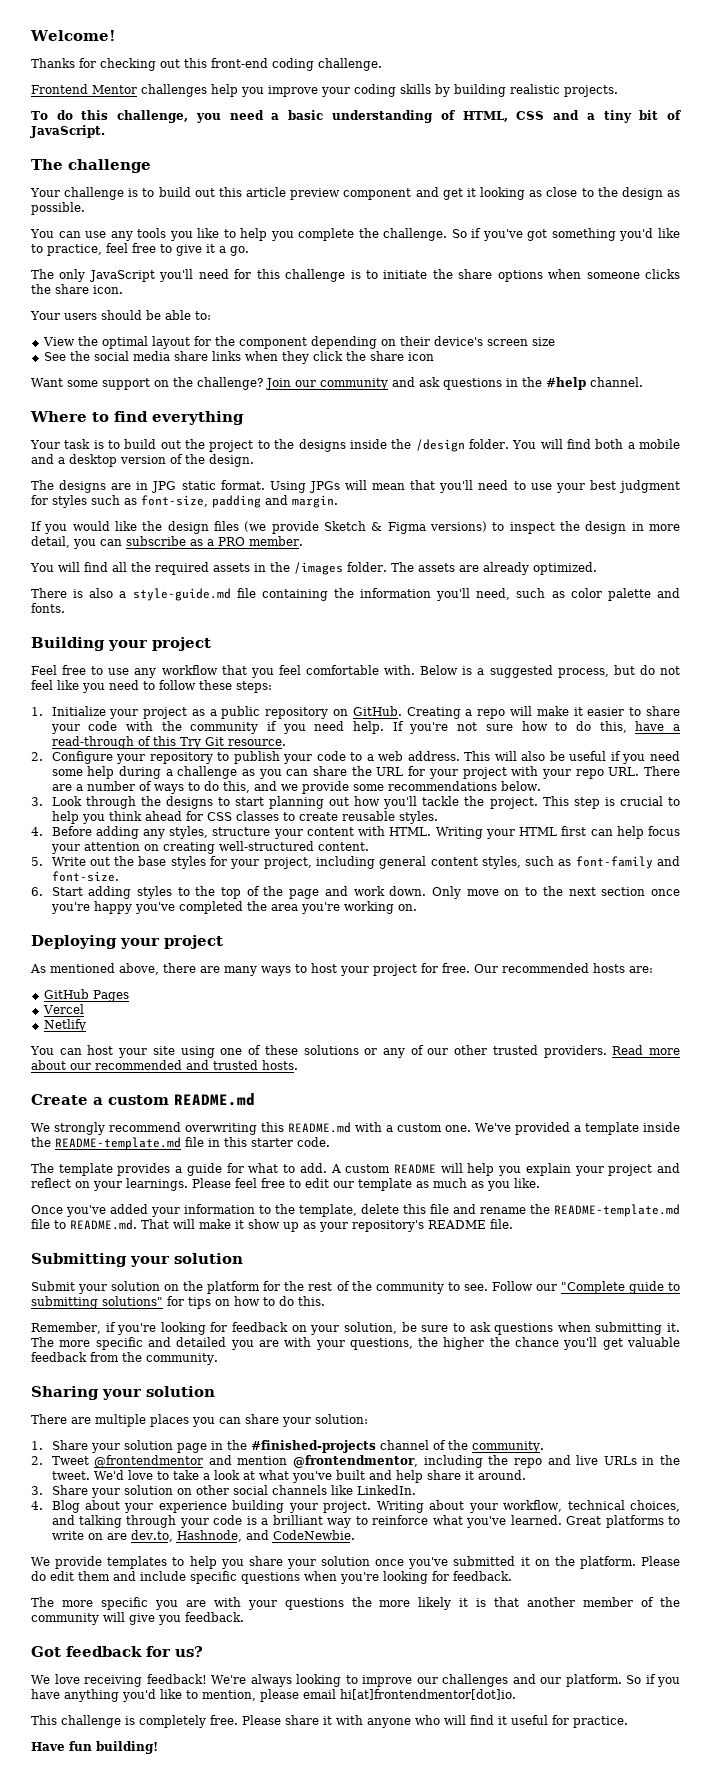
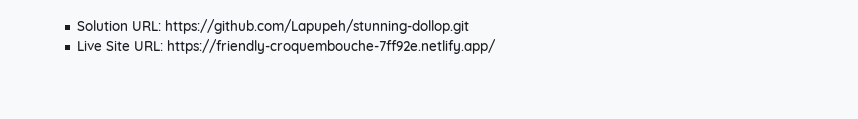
- Welcome!
- Thanks for checking out this front-end coding challenge.
- Frontend Mentor challenges help you improve your coding skills by building realistic projects.
- To do this challenge, you need a basic understanding of HTML, CSS and a tiny bit of JavaScript.
- The challenge
- Your challenge is to build out this article preview component and get it looking as close to the design as possible.
- You can use any tools you like to help you complete the challenge. So if you've got something you'd like to practice, feel free to give it a go.
- The only JavaScript you'll need for this challenge is to initiate the share options when someone clicks the share icon.
- Your users should be able to:
- View the optimal layout for the component depending on their device's screen size
- See the social media share links when they click the share icon
- Want some support on the challenge? Join our community and ask questions in the #help channel.
- Where to find everything
- Your task is to build out the project to the designs inside the /design folder. You will find both a mobile and a desktop version of the design.
- The designs are in JPG static format. Using JPGs will mean that you'll need to use your best judgment for styles such as font-size, padding and margin.
- If you would like the design files (we provide Sketch & Figma versions) to inspect the design in more detail, you can subscribe as a PRO member.
- You will find all the required assets in the /images folder. The assets are already optimized.
- There is also a style-guide.md file containing the information you'll need, such as color palette and fonts.
- Building your project
- Feel free to use any workflow that you feel comfortable with. Below is a suggested process, but do not feel like you need to follow these steps:
- 1. Initialize your project as a public repository on GitHub. Creating a repo will make it easier to share your code with the community if you need help. If you're not sure how to do this, have a read-through of this Try Git resource.
- 2. Configure your repository to publish your code to a web address. This will also be useful if you need some help during a challenge as you can share the URL for your project with your repo URL. There are a number of ways to do this, and we provide some recommendations below.
- 3. Look through the designs to start planning out how you'll tackle the project. This step is crucial to help you think ahead for CSS classes to create reusable styles.
- 4. Before adding any styles, structure your content with HTML. Writing your HTML first can help focus your attention on creating well-structured content.
- 5. Write out the base styles for your project, including general content styles, such as font-family and font-size.
- 6. Start adding styles to the top of the page and work down. Only move on to the next section once you're happy you've completed the area you're working on.
- Deploying your project
- As mentioned above, there are many ways to host your project for free. Our recommended hosts are:
- GitHub Pages
- Vercel
- Netlify
- You can host your site using one of these solutions or any of our other trusted providers. Read more about our recommended and trusted hosts.
- Create a custom README.md
- We strongly recommend overwriting this README.md with a custom one. We've provided a template inside the README-template.md file in this starter code.
- The template provides a guide for what to add. A custom README will help you explain your project and reflect on your learnings. Please feel free to edit our template as much as you like.
- Once you've added your information to the template, delete this file and rename the README-template.md file to README.md. That will make it show up as your repository's README file.
- Submitting your solution
- Submit your solution on the platform for the rest of the community to see. Follow our "Complete guide to submitting solutions" for tips on how to do this.
- Remember, if you're looking for feedback on your solution, be sure to ask questions when submitting it. The more specific and detailed you are with your questions, the higher the chance you'll get valuable feedback from the community.
- Sharing your solution
- There are multiple places you can share your solution:
- 1. Share your solution page in the #finished-projects channel of the community.
- 2. Tweet @frontendmentor and mention @frontendmentor, including the repo and live URLs in the tweet. We'd love to take a look at what you've built and help share it around.
- 3. Share your solution on other social channels like LinkedIn.
- 4. Blog about your experience building your project. Writing about your workflow, technical choices, and talking through your code is a brilliant way to reinforce what you've learned. Great platforms to write on are dev.to, Hashnode, and CodeNewbie.
- We provide templates to help you share your solution once you've submitted it on the platform. Please do edit them and include specific questions when you're looking for feedback.
- The more specific you are with your questions the more likely it is that another member of the community will give you feedback.
- Got feedback for us?
- We love receiving feedback! We're always looking to improve our challenges and our platform. So if you have anything you'd like to mention, please email hi[at]frontendmentor[dot]io.
- This challenge is completely free. Please share it with anyone who will find it useful for practice.
- Have fun building!
+ Solution URL: https://github.com/Lapupeh/stunning-dollop.git
+ Live Site URL: https://friendly-croquembouche-7ff92e.netlify.app/

